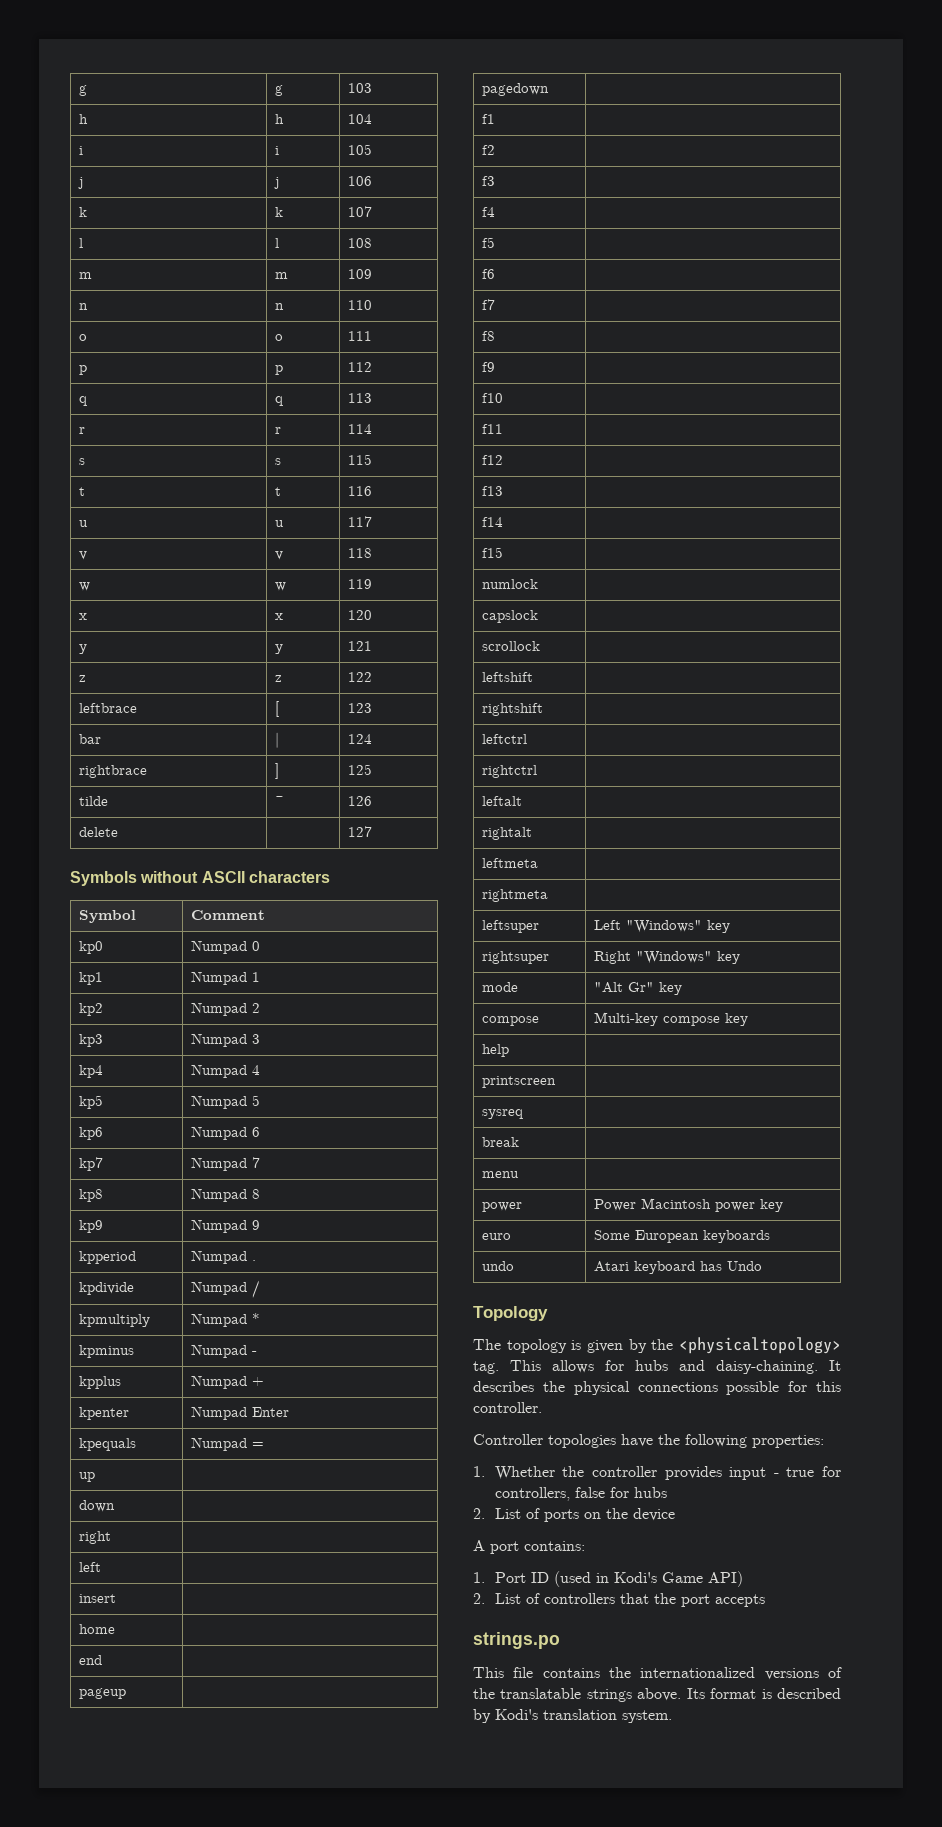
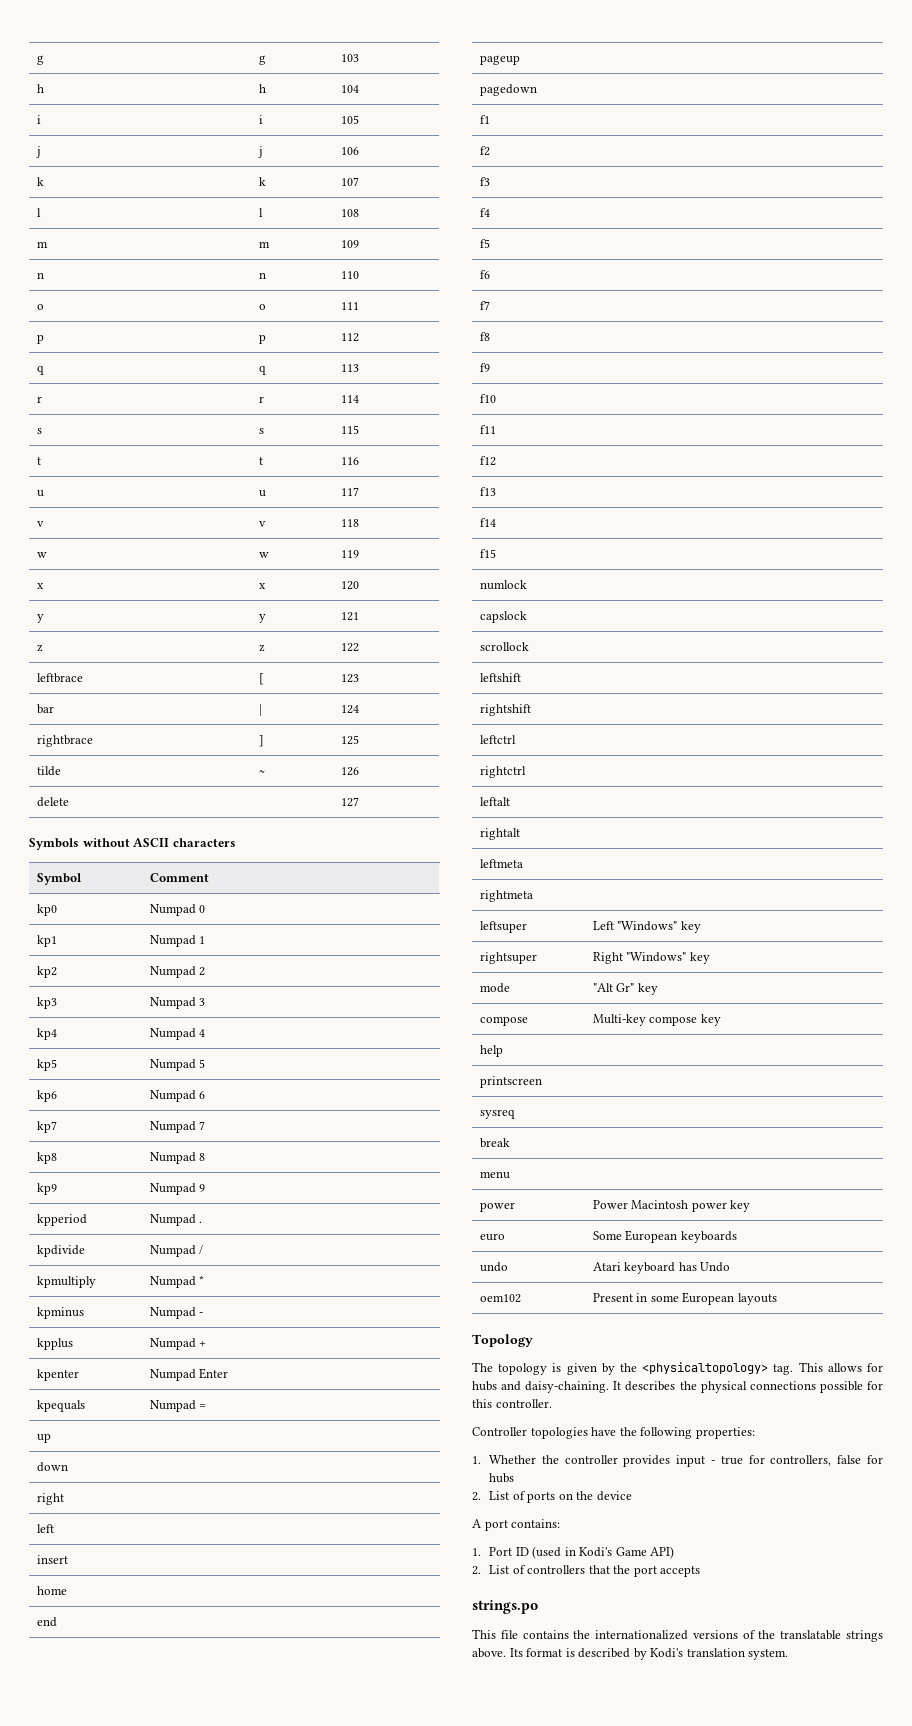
+ oem102 | Present in some European layouts

